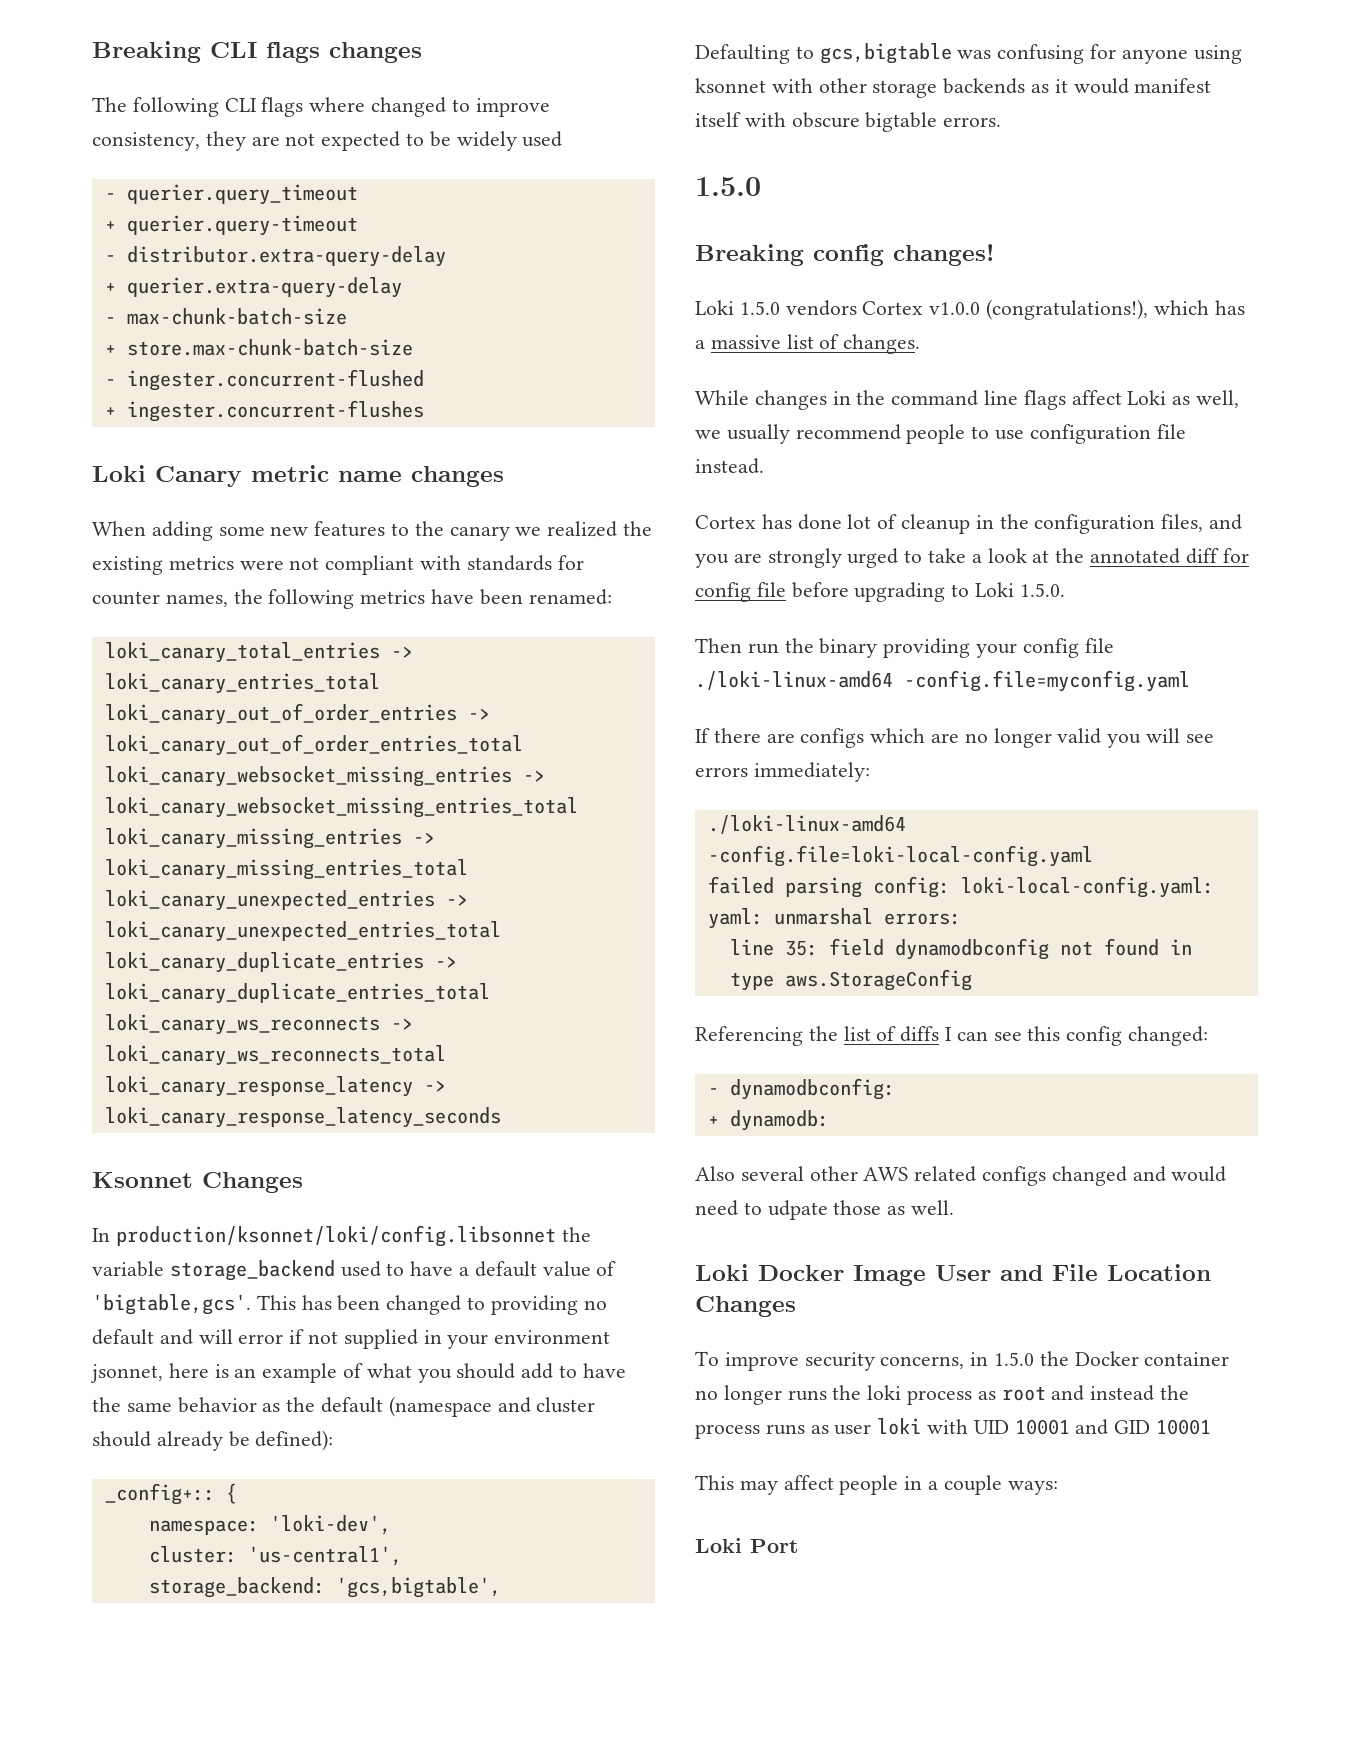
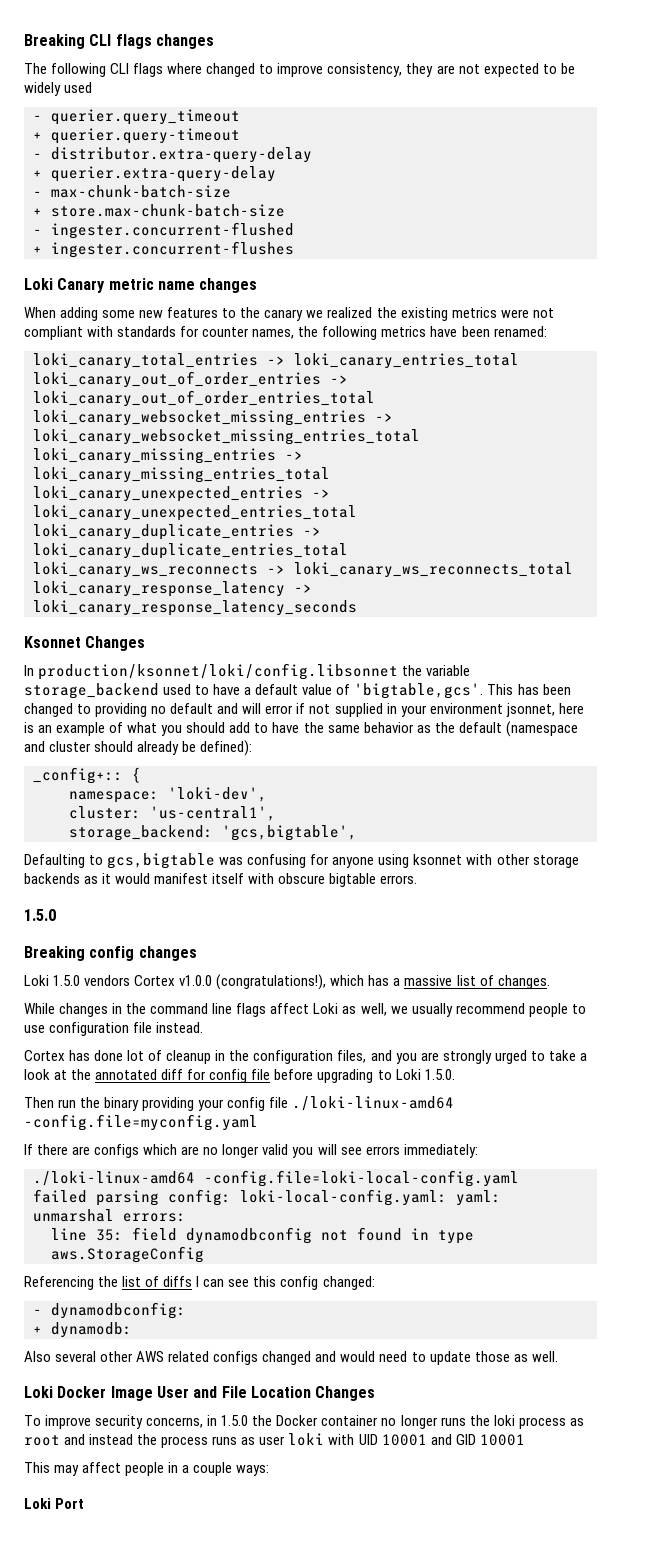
- Breaking config changes!
+ Breaking config changes
- Also several other AWS related configs changed and would need to udpate those as well.
+ Also several other AWS related configs changed and would need to update those as well.

